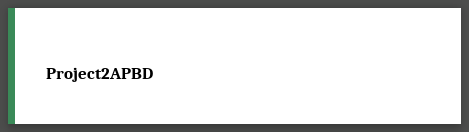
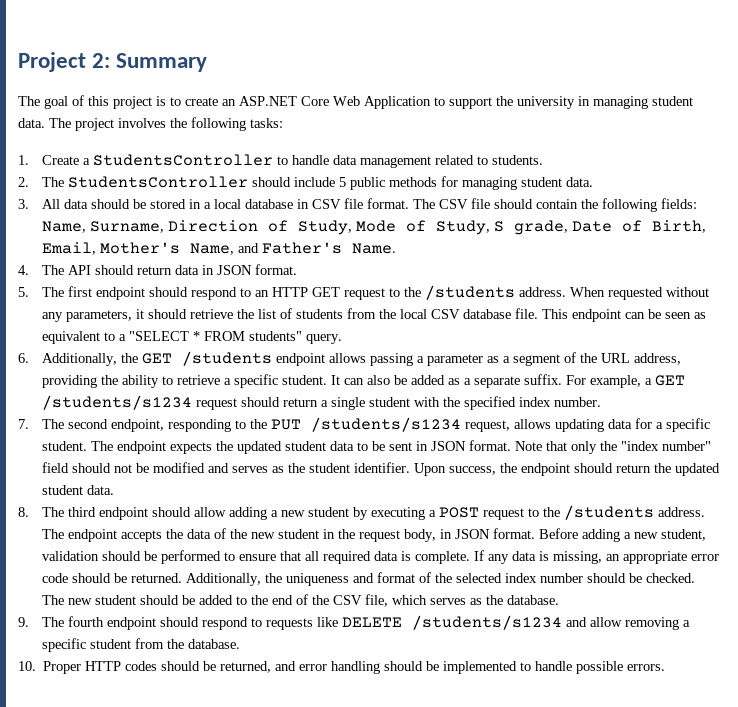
- Project2APBD
+ Project 2: Summary
+ The goal of this project is to create an ASP.NET Core Web Application to support the university in managing student data. The project involves the following tasks:
+ 1. Create a StudentsController to handle data management related to students.
+ 2. The StudentsController should include 5 public methods for managing student data.
+ 3. All data should be stored in a local database in CSV file format. The CSV file should contain the following fields: Name, Surname, Direction of Study, Mode of Study, S grade, Date of Birth, Email, Mother's Name, and Father's Name.
+ 4. The API should return data in JSON format.
+ 5. The first endpoint should respond to an HTTP GET request to the /students address. When requested without any parameters, it should retrieve the list of students from the local CSV database file. This endpoint can be seen as equivalent to a "SELECT * FROM students" query.
+ 6. Additionally, the GET /students endpoint allows passing a parameter as a segment of the URL address, providing the ability to retrieve a specific student. It can also be added as a separate suffix. For example, a GET /students/s1234 request should return a single student with the specified index number.
+ 7. The second endpoint, responding to the PUT /students/s1234 request, allows updating data for a specific student. The endpoint expects the updated student data to be sent in JSON format. Note that only the "index number" field should not be modified and serves as the student identifier. Upon success, the endpoint should return the updated student data.
+ 8. The third endpoint should allow adding a new student by executing a POST request to the /students address. The endpoint accepts the data of the new student in the request body, in JSON format. Before adding a new student, validation should be performed to ensure that all required data is complete. If any data is missing, an appropriate error code should be returned. Additionally, the uniqueness and format of the selected index number should be checked. The new student should be added to the end of the CSV file, which serves as the database.
+ 9. The fourth endpoint should respond to requests like DELETE /students/s1234 and allow removing a specific student from the database.
+ 10. Proper HTTP codes should be returned, and error handling should be implemented to handle possible errors.

